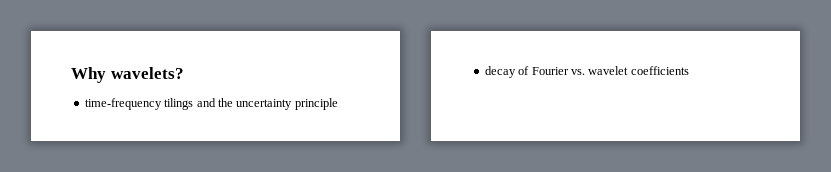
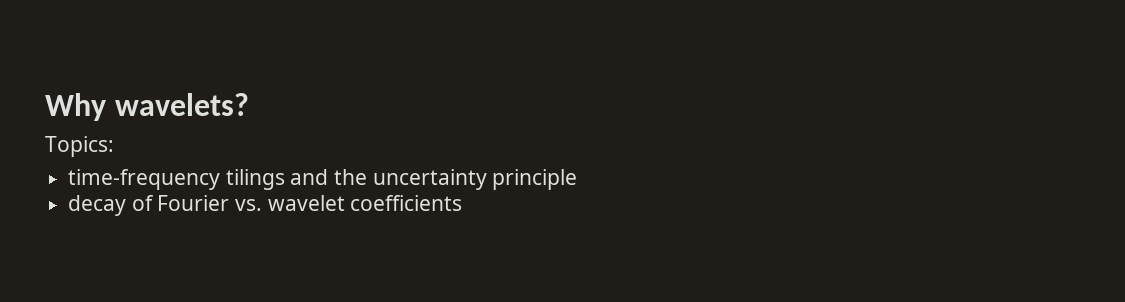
+ Topics:

